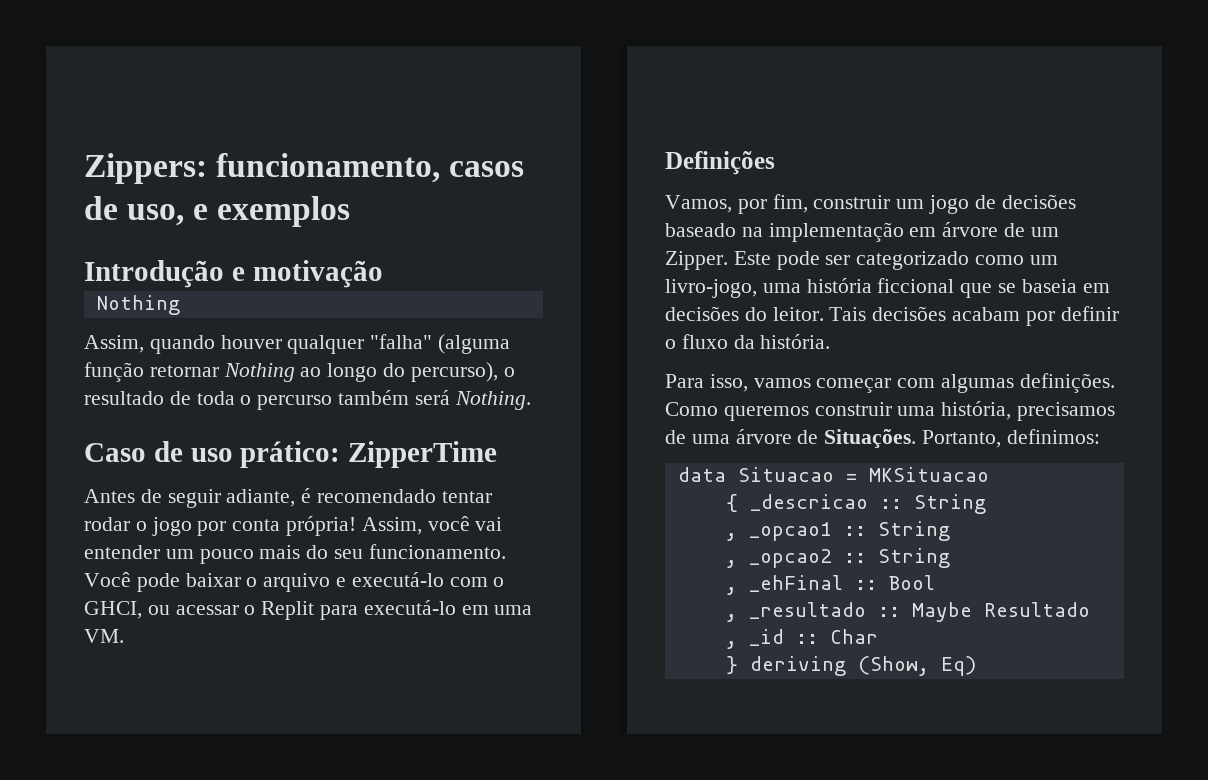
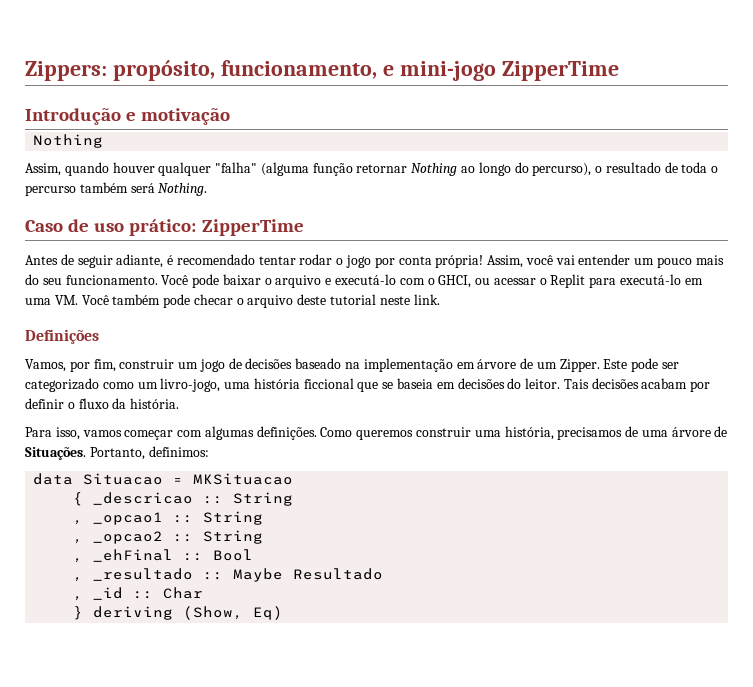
- Zippers: funcionamento, casos de uso, e exemplos
+ Zippers: propósito, funcionamento, e mini-jogo ZipperTime
- Você pode baixar o arquivo e executá-lo com o GHCI, ou acessar o Replit para executá-lo em uma VM.
+ Você pode baixar o arquivo e executá-lo com o GHCI, ou acessar o Replit para executá-lo em uma VM. Você também pode checar o arquivo deste tutorial neste link.

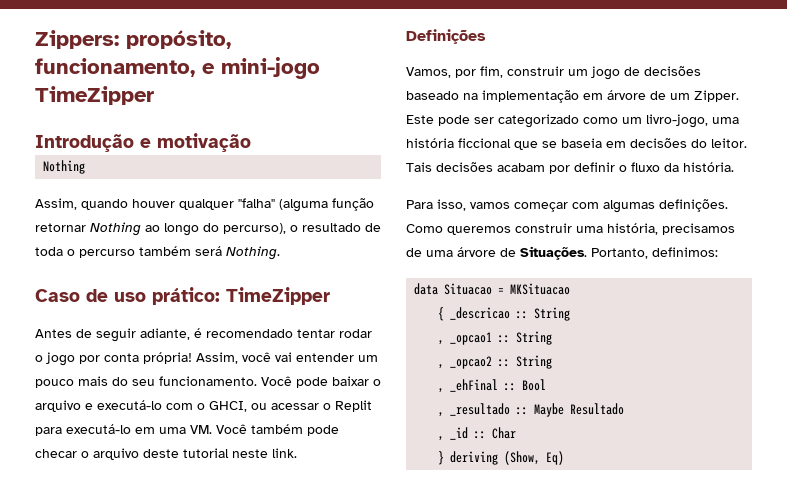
- Zippers: propósito, funcionamento, e mini-jogo ZipperTime
+ Zippers: propósito, funcionamento, e mini-jogo TimeZipper
- Caso de uso prático: ZipperTime
+ Caso de uso prático: TimeZipper

